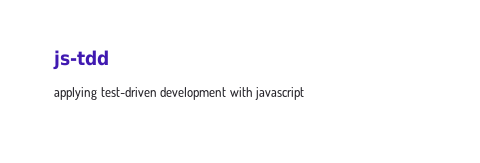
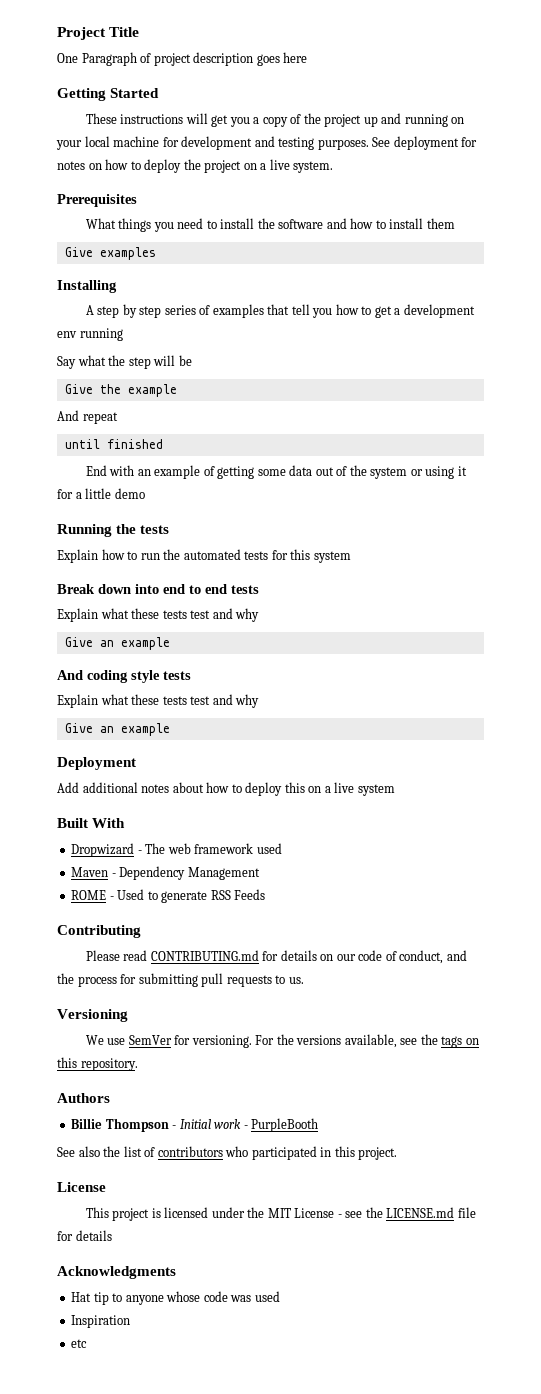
- js-tdd
- applying test-driven development with javascript
+ Project Title
+ One Paragraph of project description goes here
+ Getting Started
+ These instructions will get you a copy of the project up and running on your local machine for development and testing purposes. See deployment for notes on how to deploy the project on a live system.
+ Prerequisites
+ What things you need to install the software and how to install them
+ Give examples
+ Installing
+ A step by step series of examples that tell you how to get a development env running
+ Say what the step will be
+ Give the example
+ And repeat
+ until finished
+ End with an example of getting some data out of the system or using it for a little demo
+ Running the tests
+ Explain how to run the automated tests for this system
+ Break down into end to end tests
+ Explain what these tests test and why
+ Give an example
+ And coding style tests
+ Explain what these tests test and why
+ Give an example
+ Deployment
+ Add additional notes about how to deploy this on a live system
+ Built With
+ Dropwizard - The web framework used
+ Maven - Dependency Management
+ ROME - Used to generate RSS Feeds
+ Contributing
+ Please read CONTRIBUTING.md for details on our code of conduct, and the process for submitting pull requests to us.
+ Versioning
+ We use SemVer for versioning. For the versions available, see the tags on this repository.
+ Authors
+ Billie Thompson - Initial work - PurpleBooth
+ See also the list of contributors who participated in this project.
+ License
+ This project is licensed under the MIT License - see the LICENSE.md file for details
+ Acknowledgments
+ Hat tip to anyone whose code was used
+ Inspiration
+ etc

